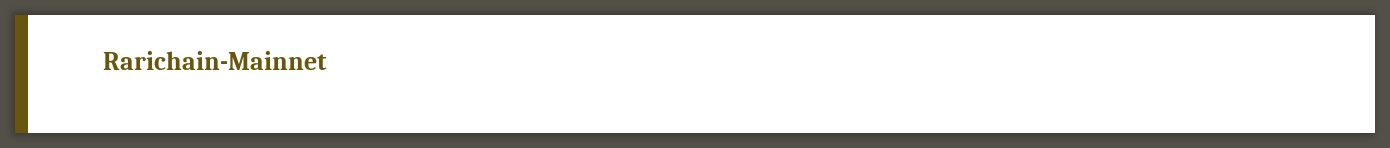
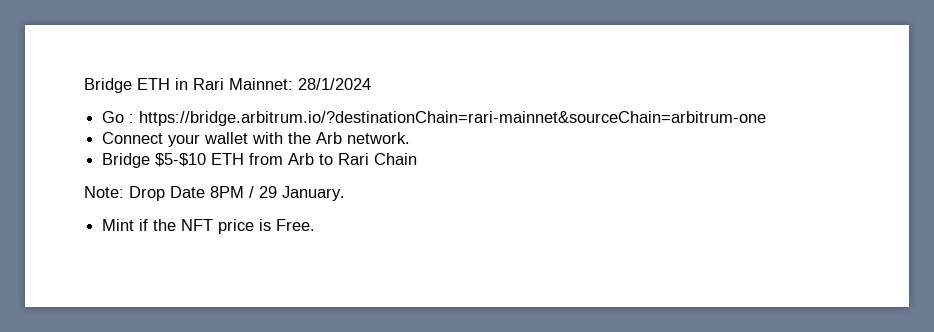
- Rarichain-Mainnet
+ Bridge ETH in Rari Mainnet: 28/1/2024
+ Go : https://bridge.arbitrum.io/?destinationChain=rari-mainnet&sourceChain=arbitrum-one
+ Connect your wallet with the Arb network.
+ Bridge $5-$10 ETH from Arb to Rari Chain
+ Note: Drop Date 8PM / 29 January.
+ Mint if the NFT price is Free.

